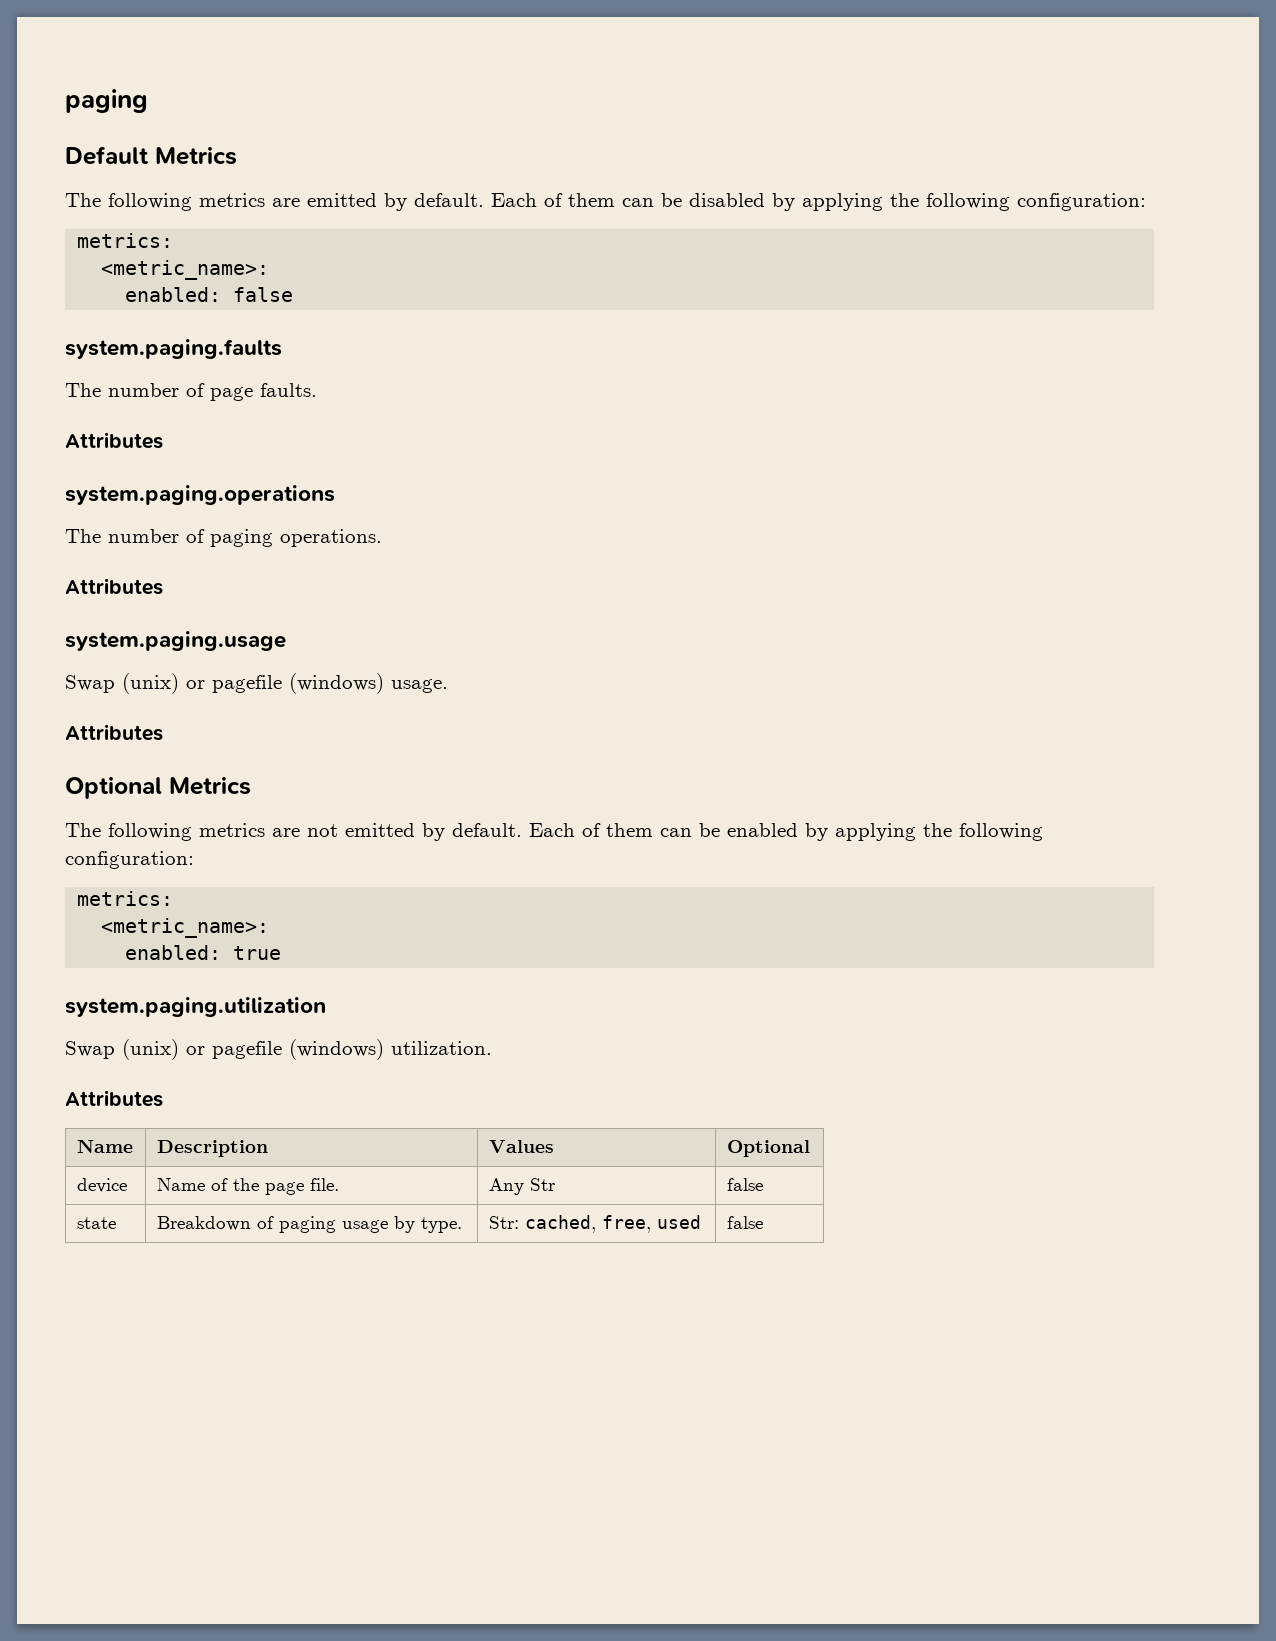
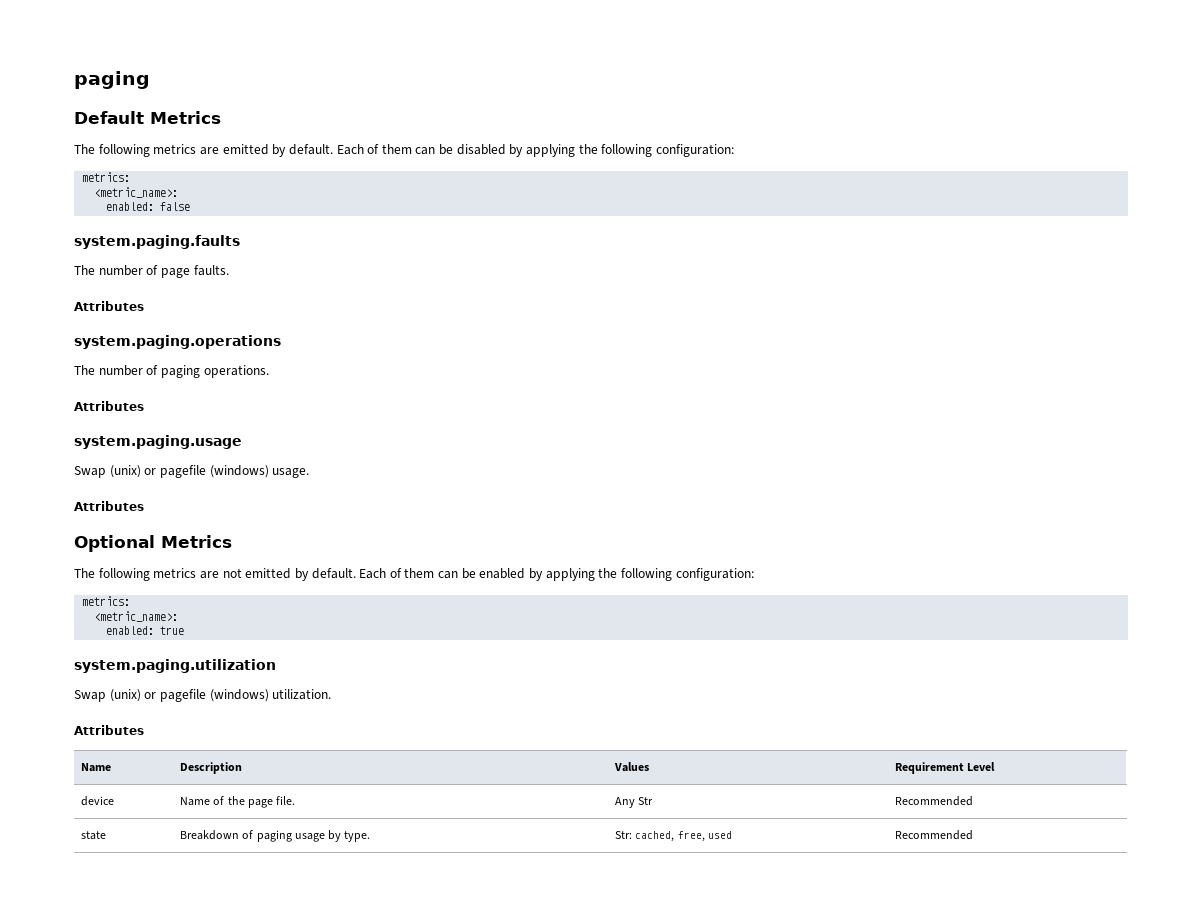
- Name | Description | Values | Optional
+ Name | Description | Values | Requirement Level
- device | Name of the page file. | Any Str | false
+ device | Name of the page file. | Any Str | Recommended
- state | Breakdown of paging usage by type. | Str: cached, free, used | false
+ state | Breakdown of paging usage by type. | Str: cached, free, used | Recommended

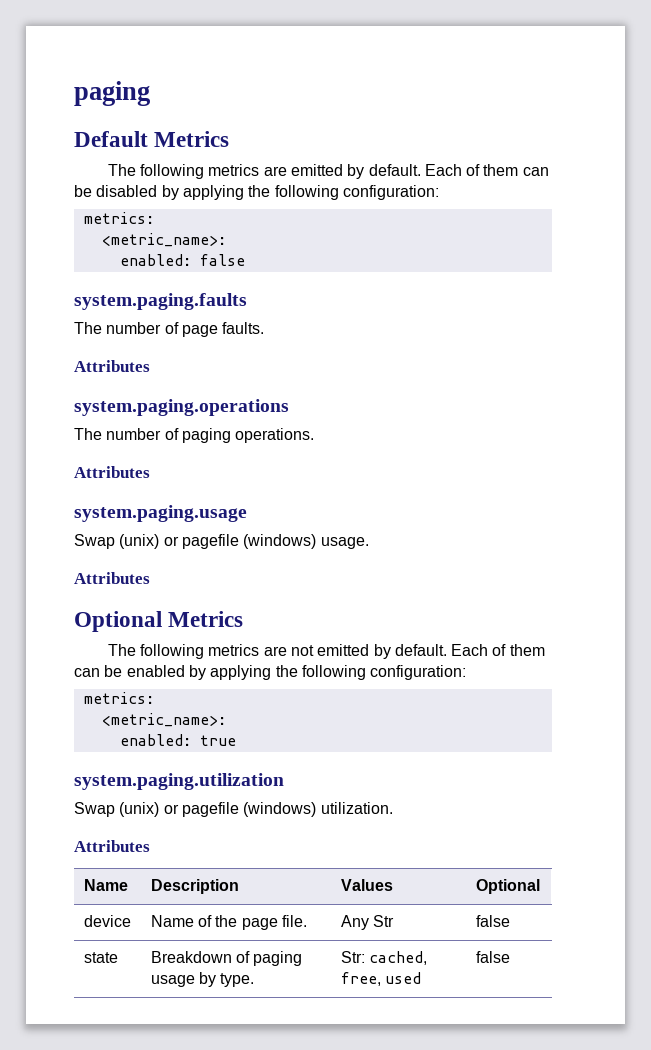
- Name | Description | Values | Requirement Level
+ Name | Description | Values | Optional
- device | Name of the page file. | Any Str | Recommended
+ device | Name of the page file. | Any Str | false
- state | Breakdown of paging usage by type. | Str: cached, free, used | Recommended
+ state | Breakdown of paging usage by type. | Str: cached, free, used | false

